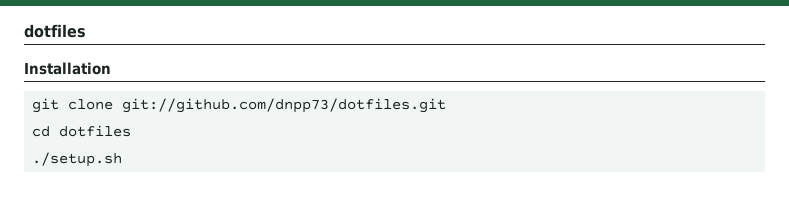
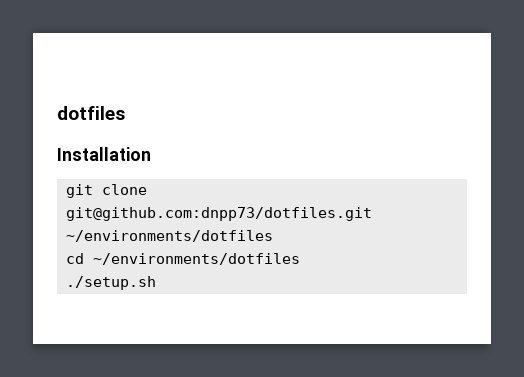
- git clone git://github.com/dnpp73/dotfiles.git
+ git clone git@github.com:dnpp73/dotfiles.git ~/environments/dotfiles
- cd dotfiles
+ cd ~/environments/dotfiles

